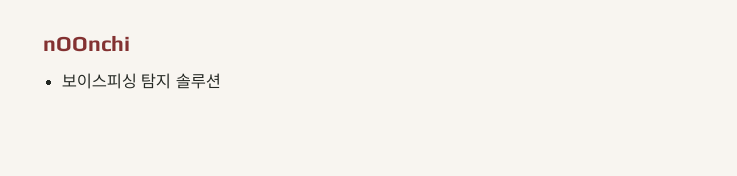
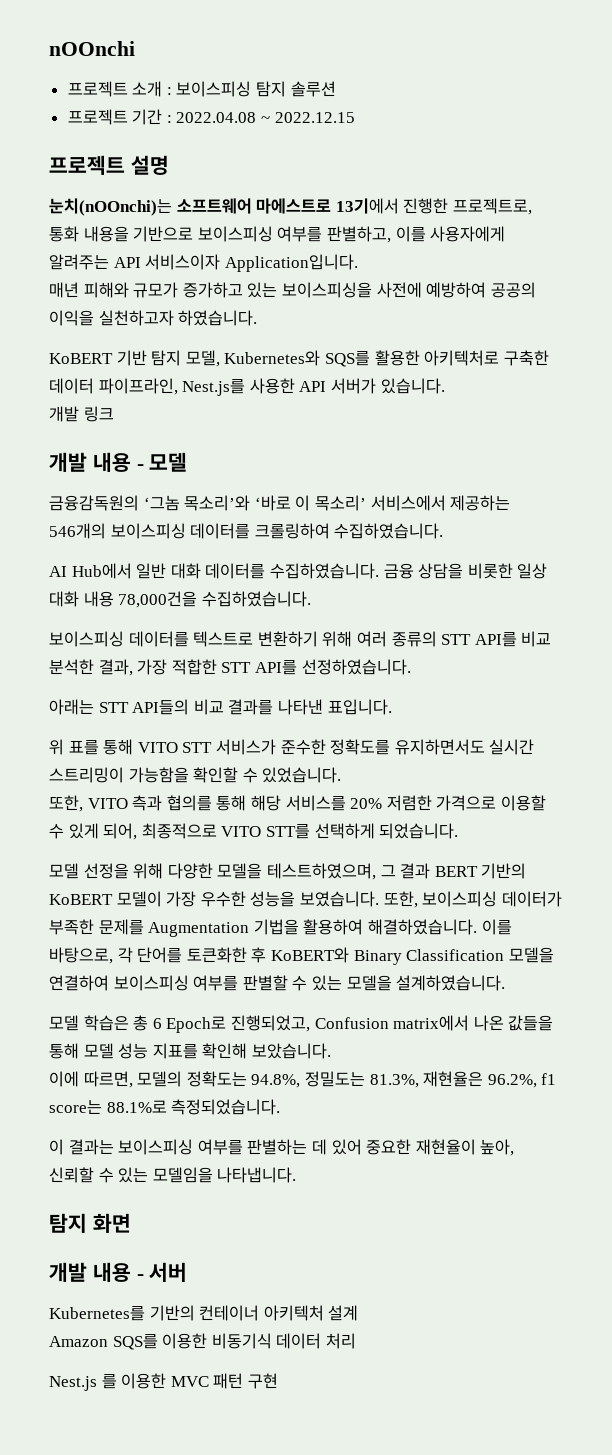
- 보이스피싱 탐지 솔루션
+ 프로젝트 소개 : 보이스피싱 탐지 솔루션
+ 프로젝트 기간 : 2022.04.08 ~ 2022.12.15
+ 프로젝트 설명
+ 눈치(nOOnchi)는 소프트웨어 마에스트로 13기에서 진행한 프로젝트로, 통화 내용을 기반으로 보이스피싱 여부를 판별하고, 이를 사용자에게 알려주는 API 서비스이자 Application입니다.
+ 매년 피해와 규모가 증가하고 있는 보이스피싱을 사전에 예방하여 공공의 이익을 실천하고자 하였습니다.
+ KoBERT 기반 탐지 모델, Kubernetes와 SQS를 활용한 아키텍처로 구축한 데이터 파이프라인, Nest.js를 사용한 API 서버가 있습니다.
+ 개발 링크
+ 개발 내용 - 모델
+ 금융감독원의 ‘그놈 목소리’와 ‘바로 이 목소리’ 서비스에서 제공하는 546개의 보이스피싱 데이터를 크롤링하여 수집하였습니다.
+ AI Hub에서 일반 대화 데이터를 수집하였습니다. 금융 상담을 비롯한 일상 대화 내용 78,000건을 수집하였습니다.
+ 보이스피싱 데이터를 텍스트로 변환하기 위해 여러 종류의 STT API를 비교 분석한 결과, 가장 적합한 STT API를 선정하였습니다.
+ 아래는 STT API들의 비교 결과를 나타낸 표입니다.
+ 위 표를 통해 VITO STT 서비스가 준수한 정확도를 유지하면서도 실시간 스트리밍이 가능함을 확인할 수 있었습니다.
+ 또한, VITO 측과 협의를 통해 해당 서비스를 20% 저렴한 가격으로 이용할 수 있게 되어, 최종적으로 VITO STT를 선택하게 되었습니다.
+ 모델 선정을 위해 다양한 모델을 테스트하였으며, 그 결과 BERT 기반의 KoBERT 모델이 가장 우수한 성능을 보였습니다. 또한, 보이스피싱 데이터가 부족한 문제를 Augmentation 기법을 활용하여 해결하였습니다. 이를 바탕으로, 각 단어를 토큰화한 후 KoBERT와 Binary Classification 모델을 연결하여 보이스피싱 여부를 판별할 수 있는 모델을 설계하였습니다.
+ 모델 학습은 총 6 Epoch로 진행되었고, Confusion matrix에서 나온 값들을 통해 모델 성능 지표를 확인해 보았습니다.
+ 이에 따르면, 모델의 정확도는 94.8%, 정밀도는 81.3%, 재현율은 96.2%, f1 score는 88.1%로 측정되었습니다.
+ 이 결과는 보이스피싱 여부를 판별하는 데 있어 중요한 재현율이 높아, 신뢰할 수 있는 모델임을 나타냅니다.
+ 탐지 화면
+ 개발 내용 - 서버
+ Kubernetes를 기반의 컨테이너 아키텍처 설계
+ Amazon SQS를 이용한 비동기식 데이터 처리
+ Nest.js 를 이용한 MVC 패턴 구현

